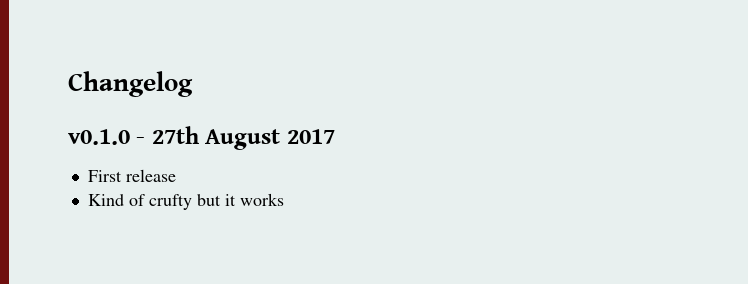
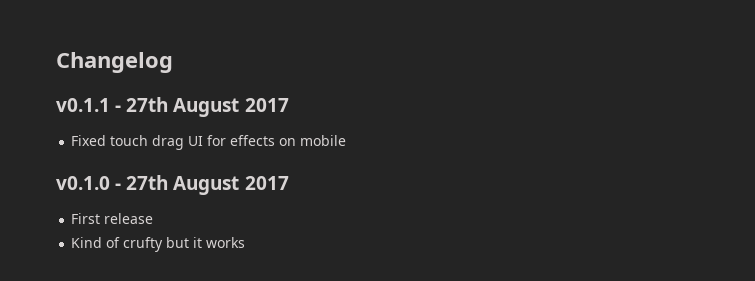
+ v0.1.1 - 27th August 2017
+ Fixed touch drag UI for effects on mobile

